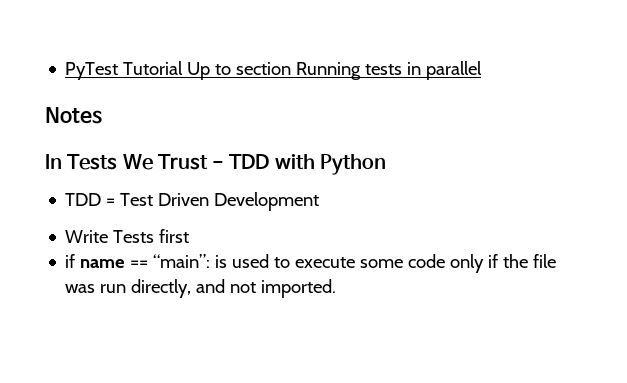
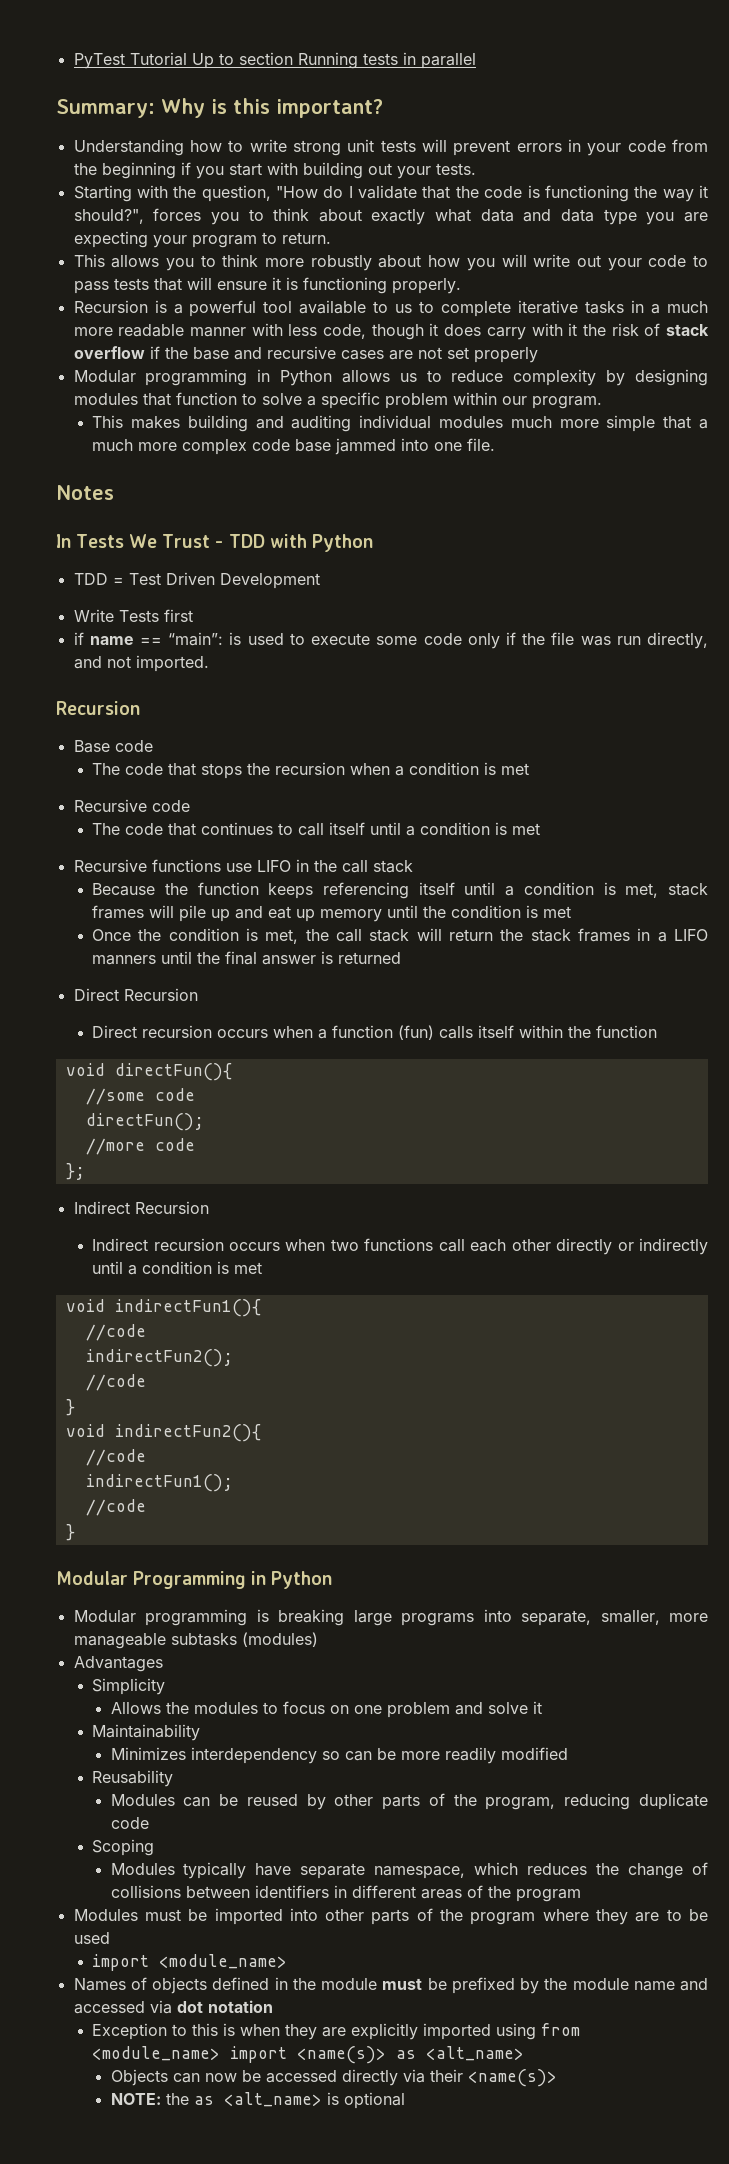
+ Summary: Why is this important?
+ Understanding how to write strong unit tests will prevent errors in your code from the beginning if you start with building out your tests.
+ Starting with the question, "How do I validate that the code is functioning the way it should?", forces you to think about exactly what data and data type you are expecting your program to return.
+ This allows you to think more robustly about how you will write out your code to pass tests that will ensure it is functioning properly.
+ Recursion is a powerful tool available to us to complete iterative tasks in a much more readable manner with less code, though it does carry with it the risk of stack overflow if the base and recursive cases are not set properly
+ Modular programming in Python allows us to reduce complexity by designing modules that function to solve a specific problem within our program.
+ This makes building and auditing individual modules much more simple that a much more complex code base jammed into one file.
  if name == “main”: is used to execute some code only if the file was run directly, and not imported.
+ Recursion
+ Base code
+ The code that stops the recursion when a condition is met
+ Recursive code
+ The code that continues to call itself until a condition is met
+ Recursive functions use LIFO in the call stack
+ Because the function keeps referencing itself until a condition is met, stack frames will pile up and eat up memory until the condition is met
+ Once the condition is met, the call stack will return the stack frames in a LIFO manners until the final answer is returned
+ Direct Recursion
+ Direct recursion occurs when a function (fun) calls itself within the function
+ void directFun(){
+ //some code
+ directFun();
+ //more code
+ };
+ Indirect Recursion
+ Indirect recursion occurs when two functions call each other directly or indirectly until a condition is met
+ void indirectFun1(){
+ //code
+ indirectFun2();
+ //code
+ }
+ void indirectFun2(){
+ //code
+ indirectFun1();
+ //code
+ }
+ Modular Programming in Python
+ Modular programming is breaking large programs into separate, smaller, more manageable subtasks (modules)
+ Advantages
+ Simplicity
+ Allows the modules to focus on one problem and solve it
+ Maintainability
+ Minimizes interdependency so can be more readily modified
+ Reusability
+ Modules can be reused by other parts of the program, reducing duplicate code
+ Scoping
+ Modules typically have separate namespace, which reduces the change of collisions between identifiers in different areas of the program
+ Modules must be imported into other parts of the program where they are to be used
+ import <module_name>
+ Names of objects defined in the module must be prefixed by the module name and accessed via dot notation
+ Exception to this is when they are explicitly imported using from <module_name> import <name(s)> as <alt_name>
+ Objects can now be accessed directly via their <name(s)>
+ NOTE: the as <alt_name> is optional

